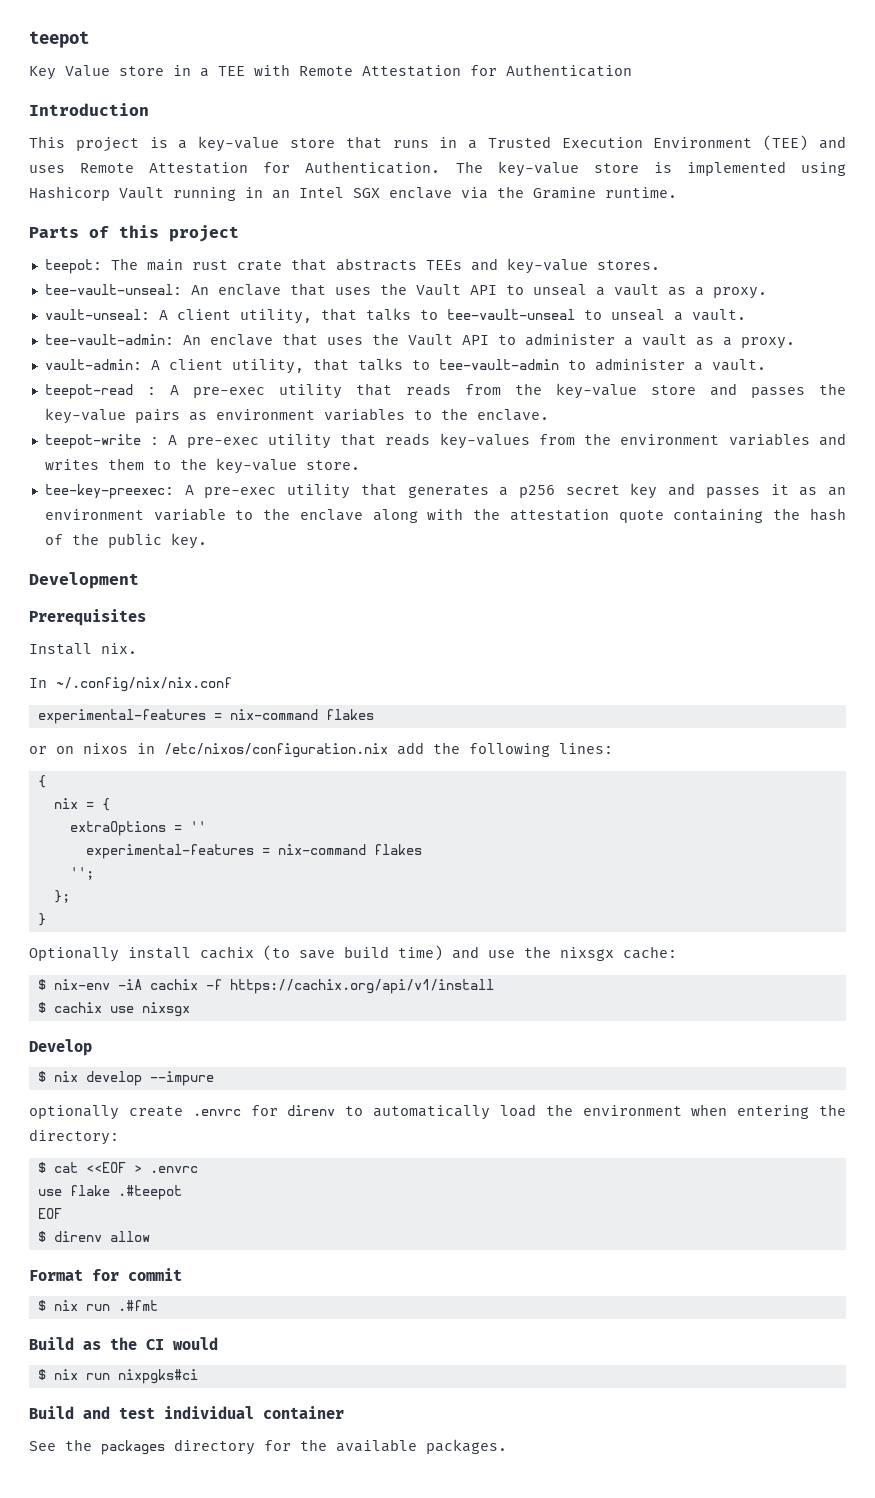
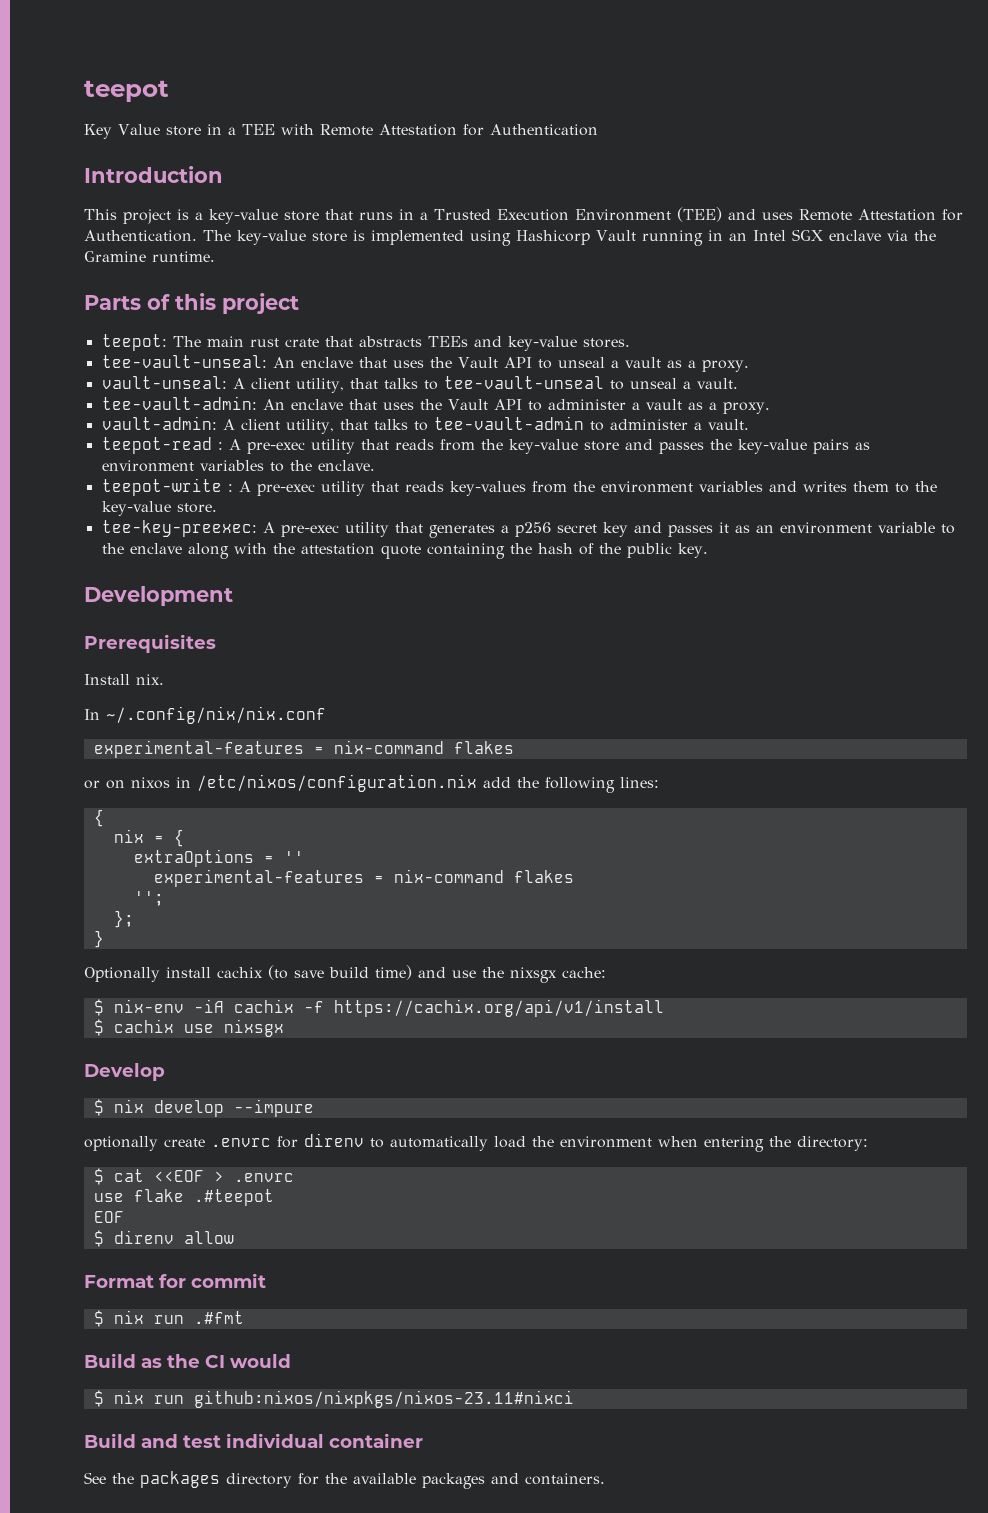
- $ nix run nixpgks#ci
+ $ nix run github:nixos/nixpkgs/nixos-23.11#nixci
- See the packages directory for the available packages.
+ See the packages directory for the available packages and containers.

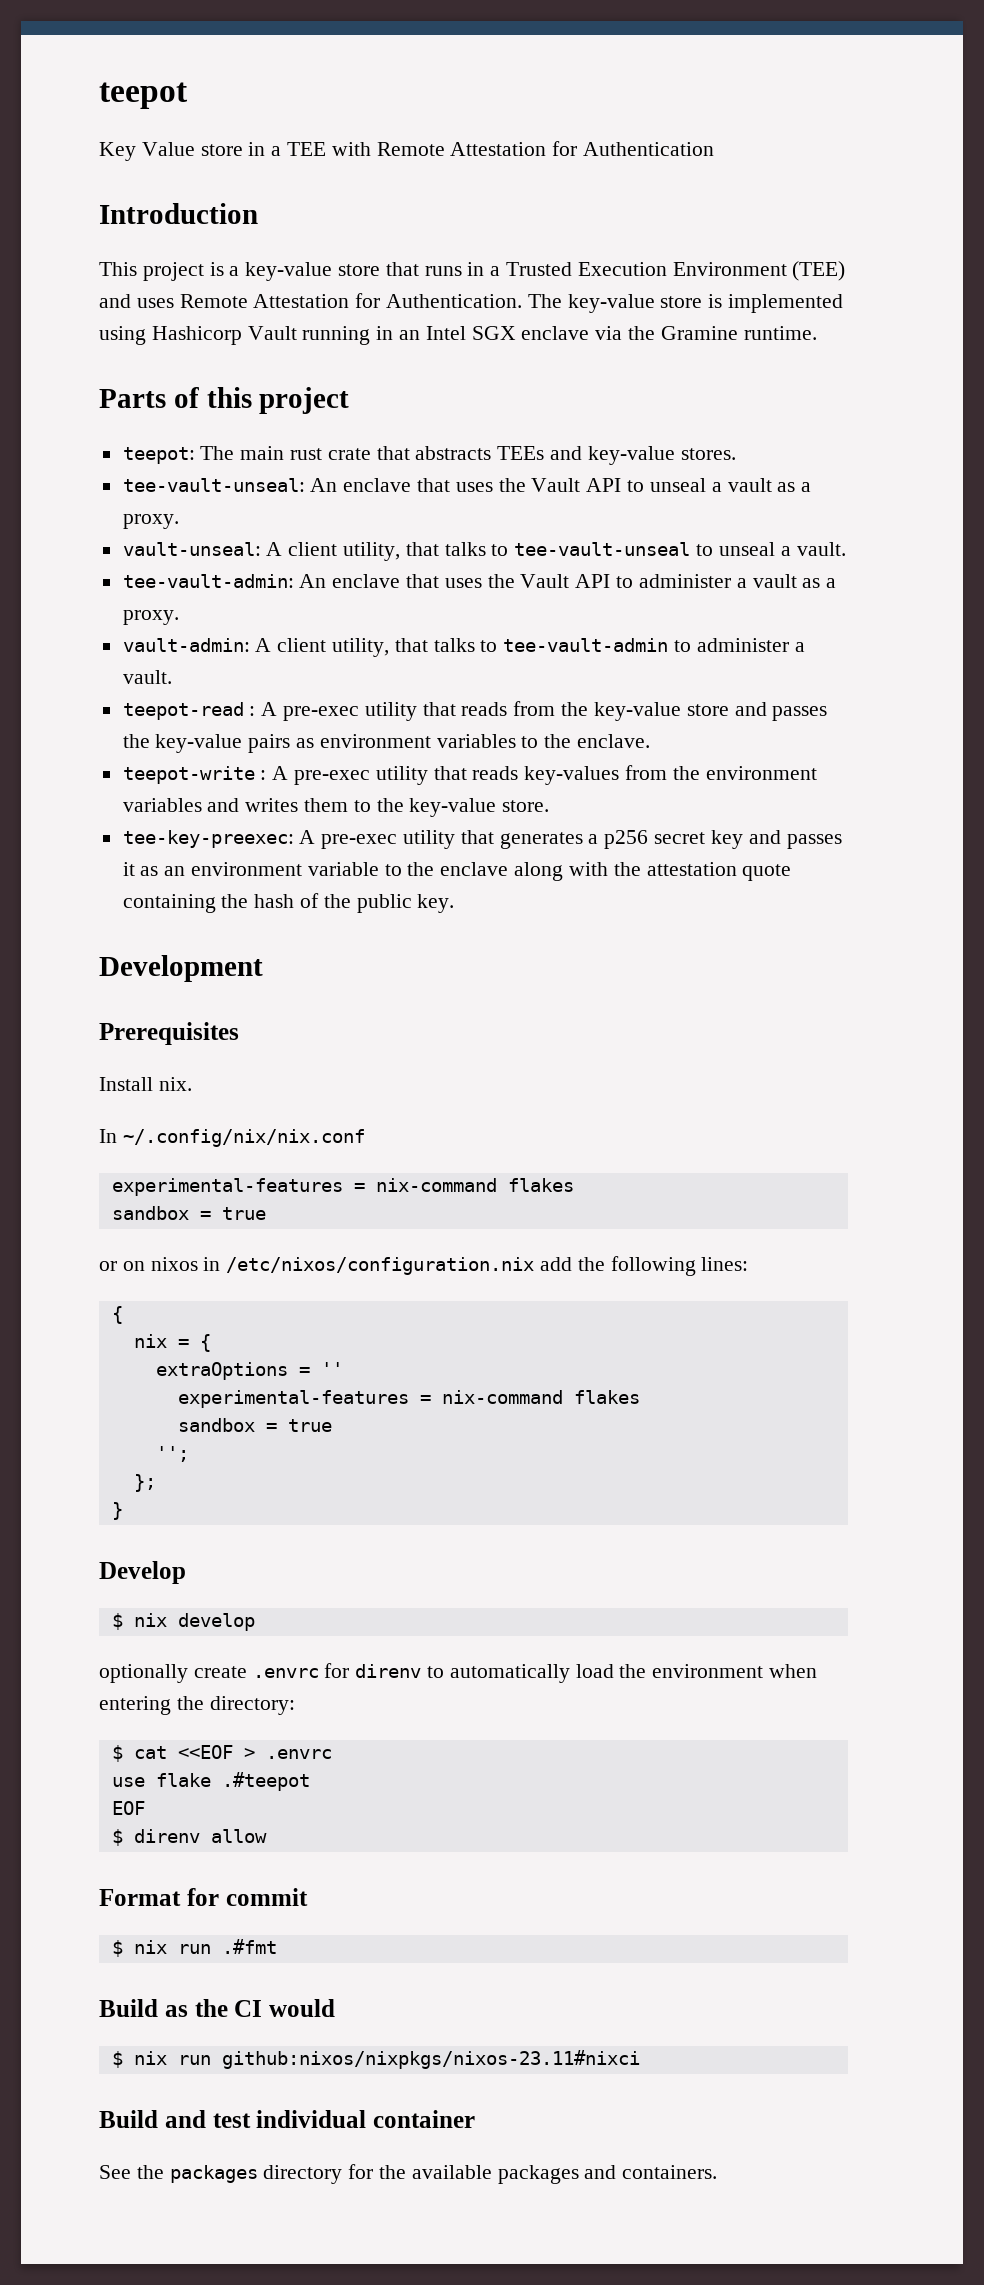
  In ~/.config/nix/nix.conf
  experimental-features = nix-command flakes
+ sandbox = true
  extraOptions = ''
  experimental-features = nix-command flakes
+ sandbox = true
- Optionally install cachix (to save build time) and use the nixsgx cache:
- $ nix-env -iA cachix -f https://cachix.org/api/v1/install
- $ cachix use nixsgx
- $ nix develop --impure
+ $ nix develop

